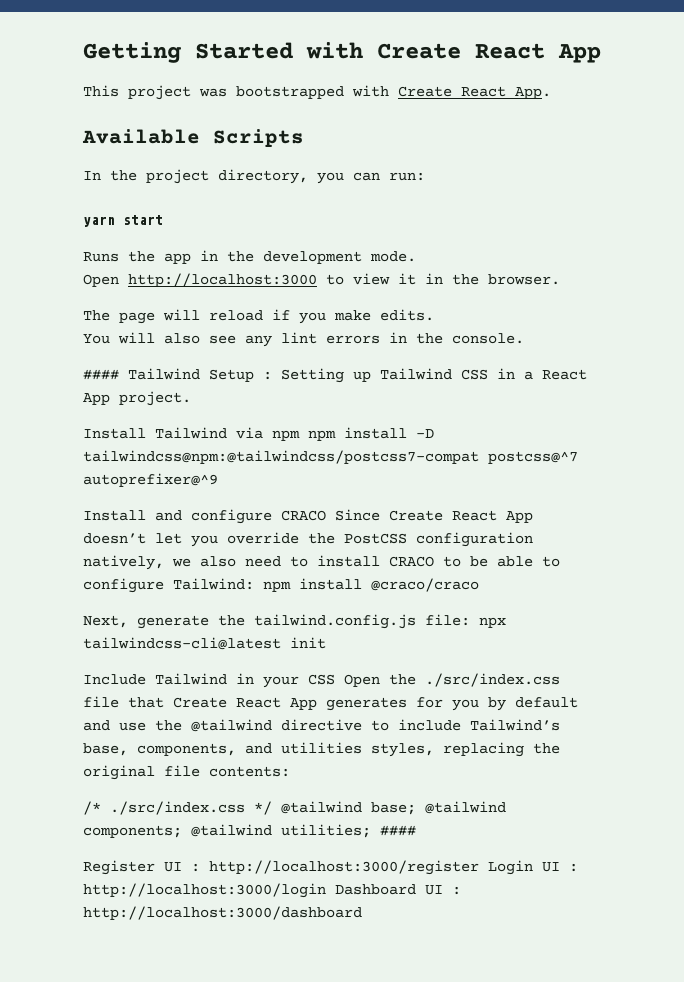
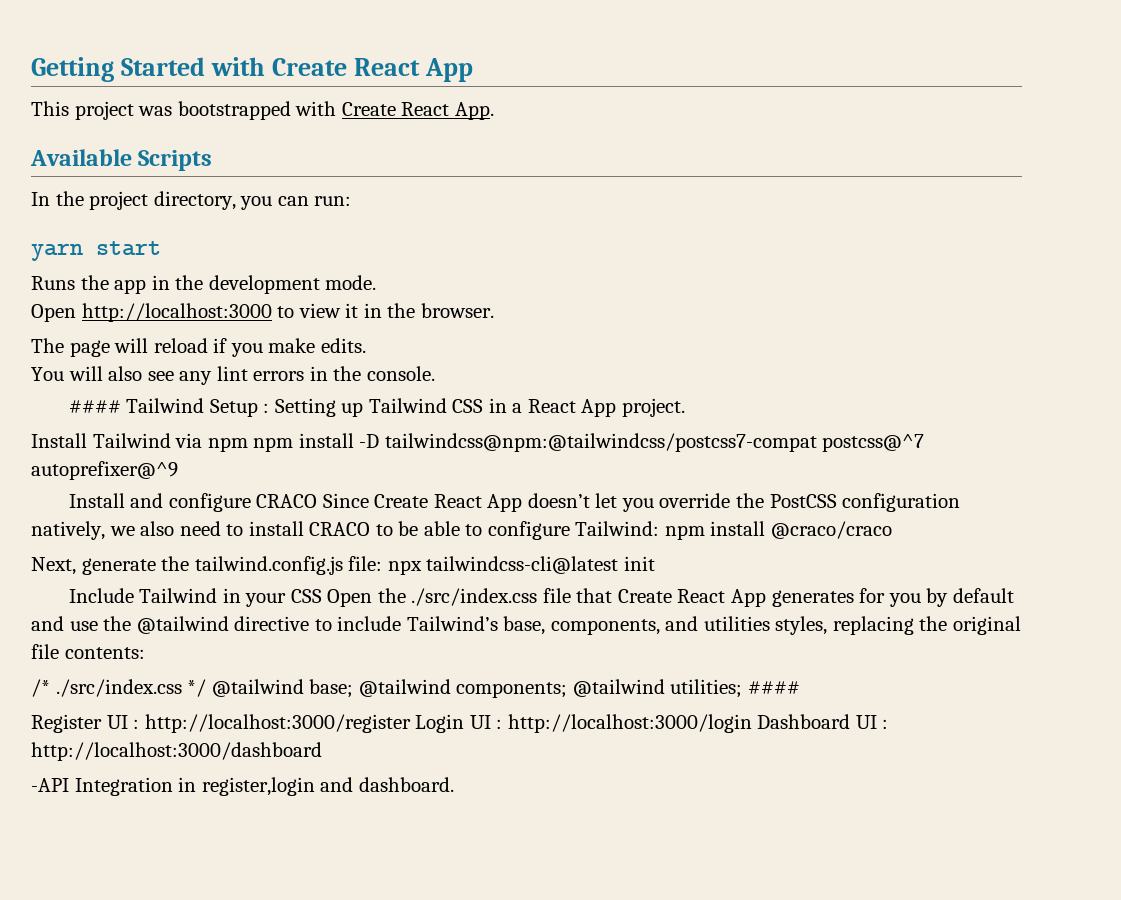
+ -API Integration in register,login and dashboard.

